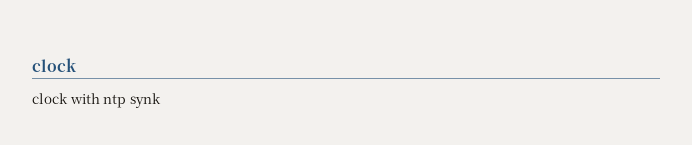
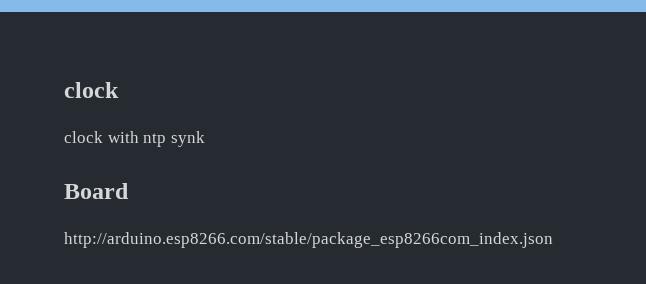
+ Board
+ http://arduino.esp8266.com/stable/package_esp8266com_index.json

